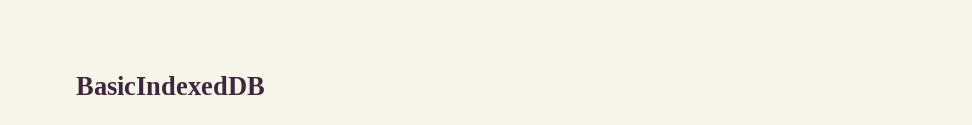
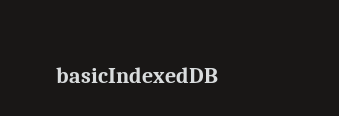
- BasicIndexedDB
+ basicIndexedDB

